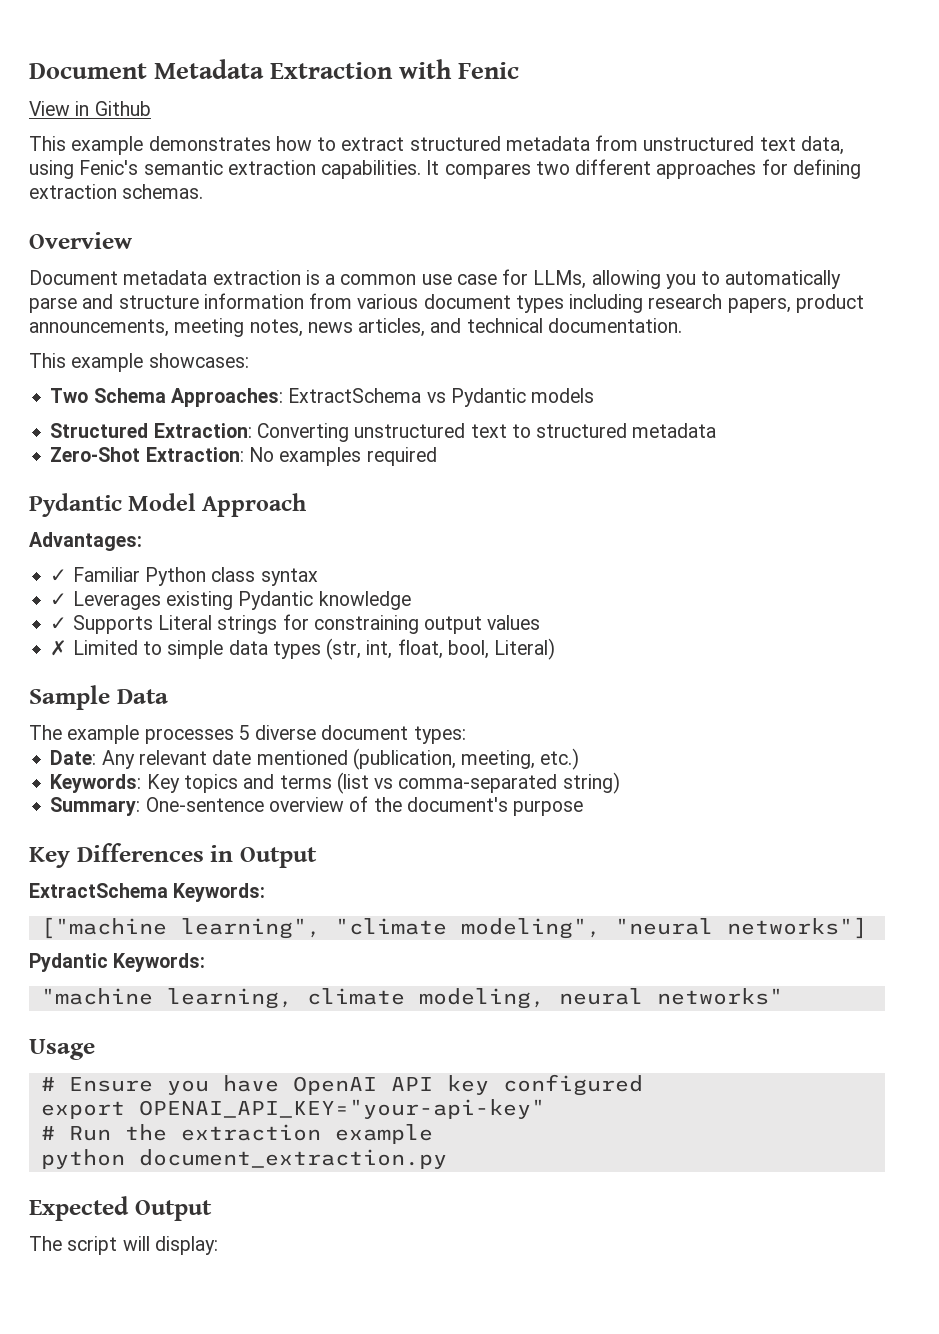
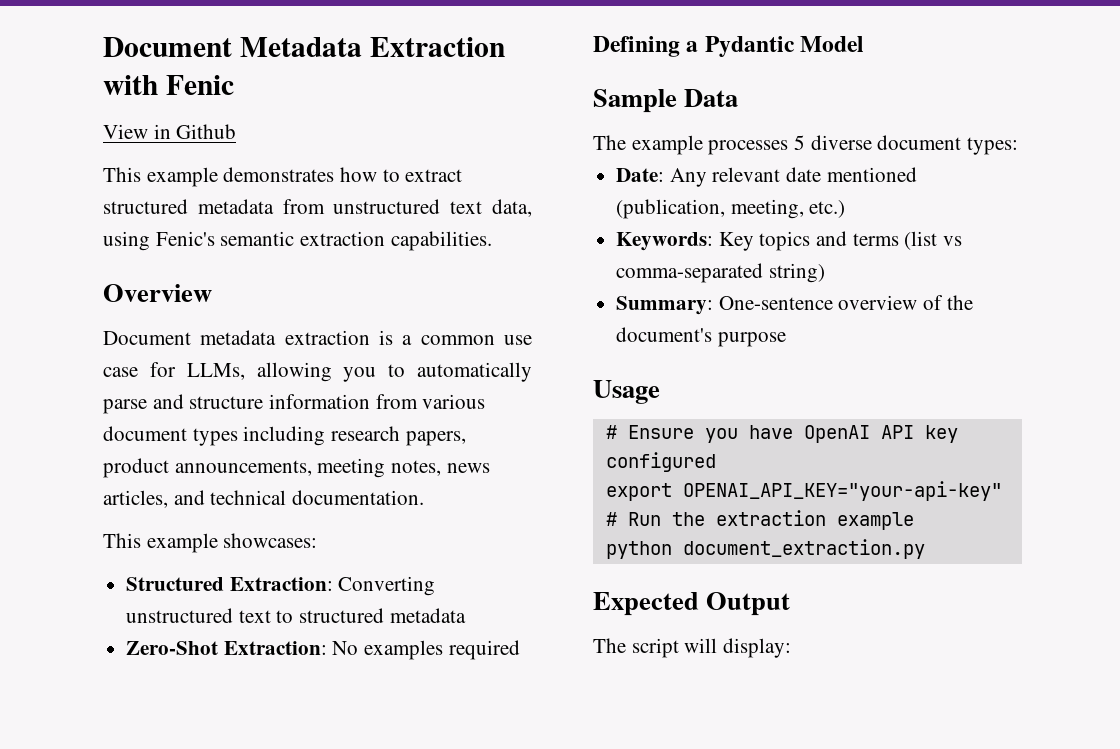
- It compares two different approaches for defining extraction schemas.
- Two Schema Approaches: ExtractSchema vs Pydantic models
- Pydantic Model Approach
- Advantages:
- ✓ Familiar Python class syntax
- ✓ Leverages existing Pydantic knowledge
- ✓ Supports Literal strings for constraining output values
- ✗ Limited to simple data types (str, int, float, bool, Literal)
+ Defining a Pydantic Model
- Key Differences in Output
- ExtractSchema Keywords:
- ["machine learning", "climate modeling", "neural networks"]
- Pydantic Keywords:
- "machine learning, climate modeling, neural networks"

